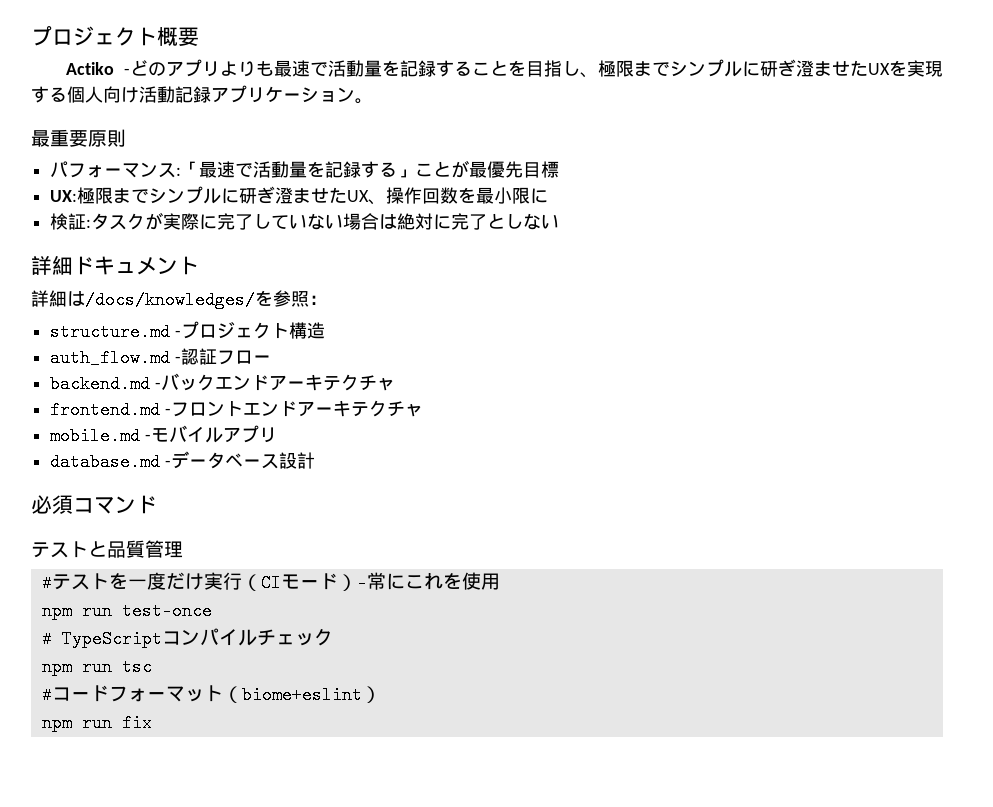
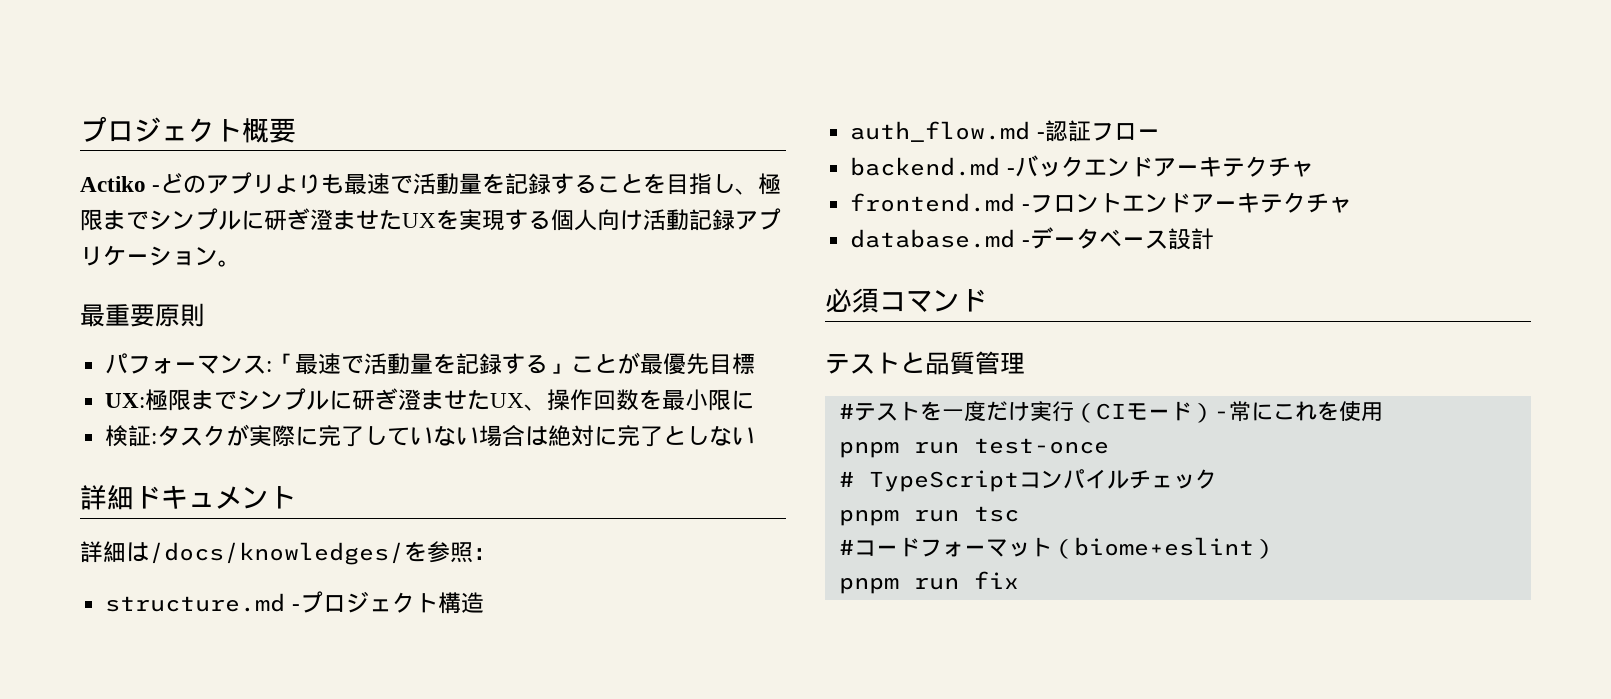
- mobile.md -モバイルアプリ
- npm run test-once
+ pnpm run test-once
- npm run tsc
+ pnpm run tsc
- npm run fix
+ pnpm run fix

